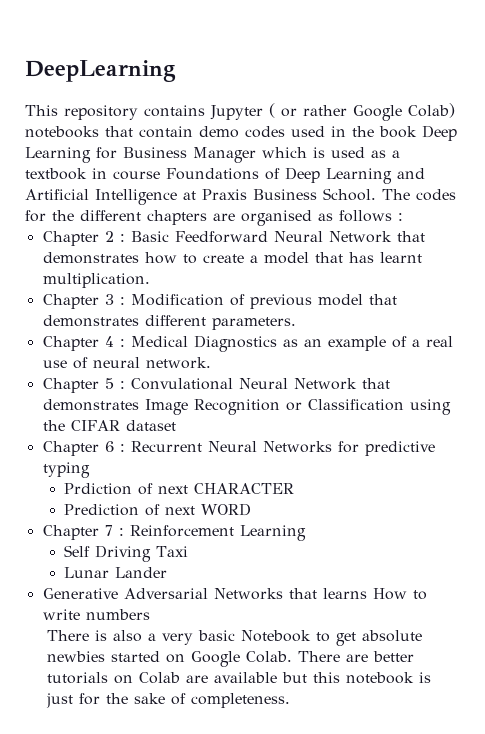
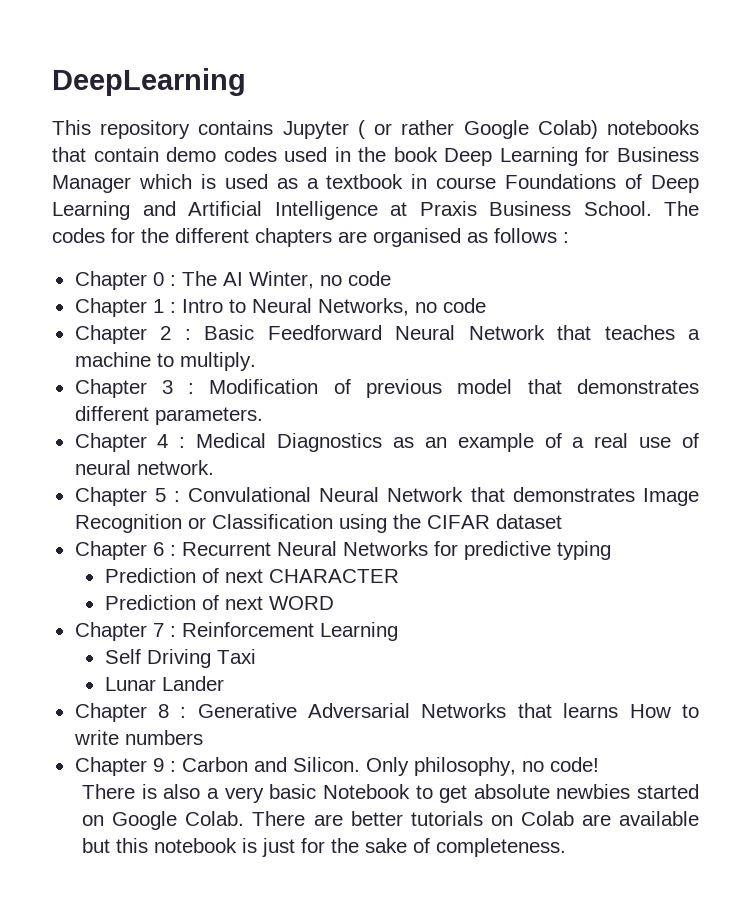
+ Chapter 0 : The AI Winter, no code
+ Chapter 1 : Intro to Neural Networks, no code
- Chapter 2 : Basic Feedforward Neural Network that demonstrates how to create a model that has learnt multiplication.
+ Chapter 2 : Basic Feedforward Neural Network that teaches a machine to multiply.
- Prdiction of next CHARACTER
+ Prediction of next CHARACTER
- Generative Adversarial Networks that learns How to write numbers
+ Chapter 8 : Generative Adversarial Networks that learns How to write numbers
+ Chapter 9 : Carbon and Silicon. Only philosophy, no code!

